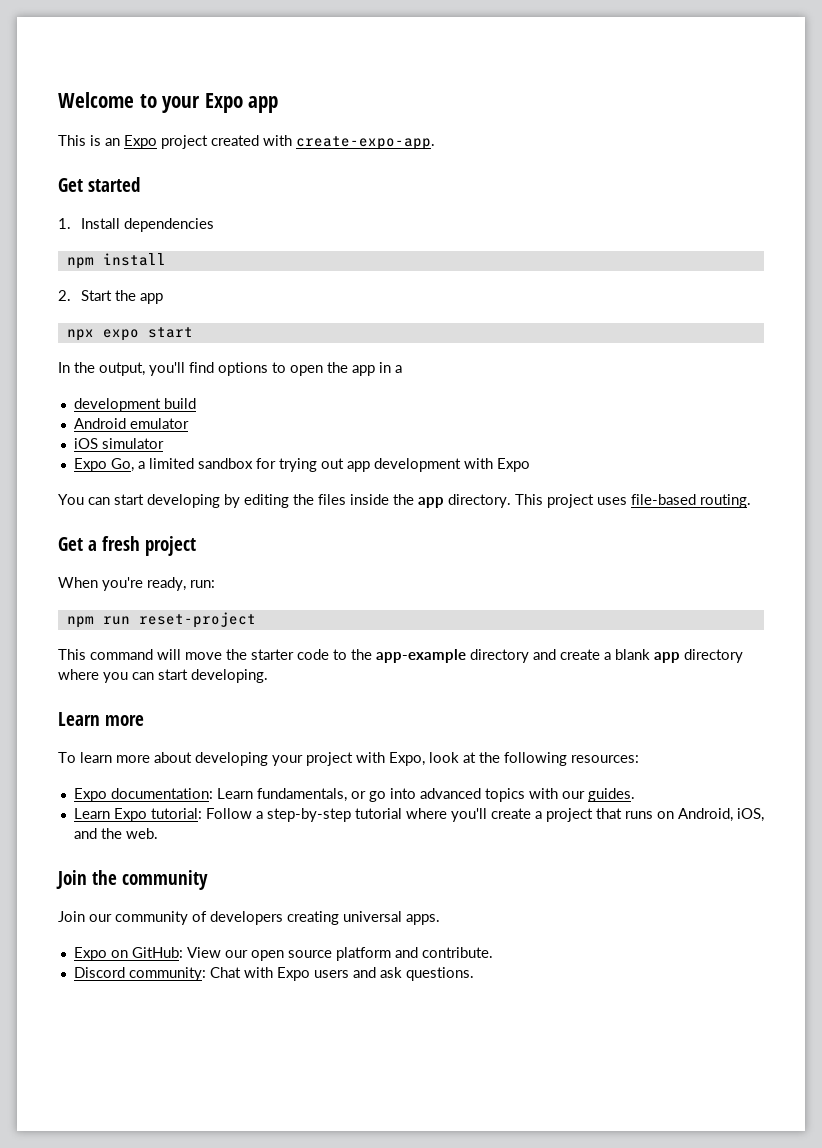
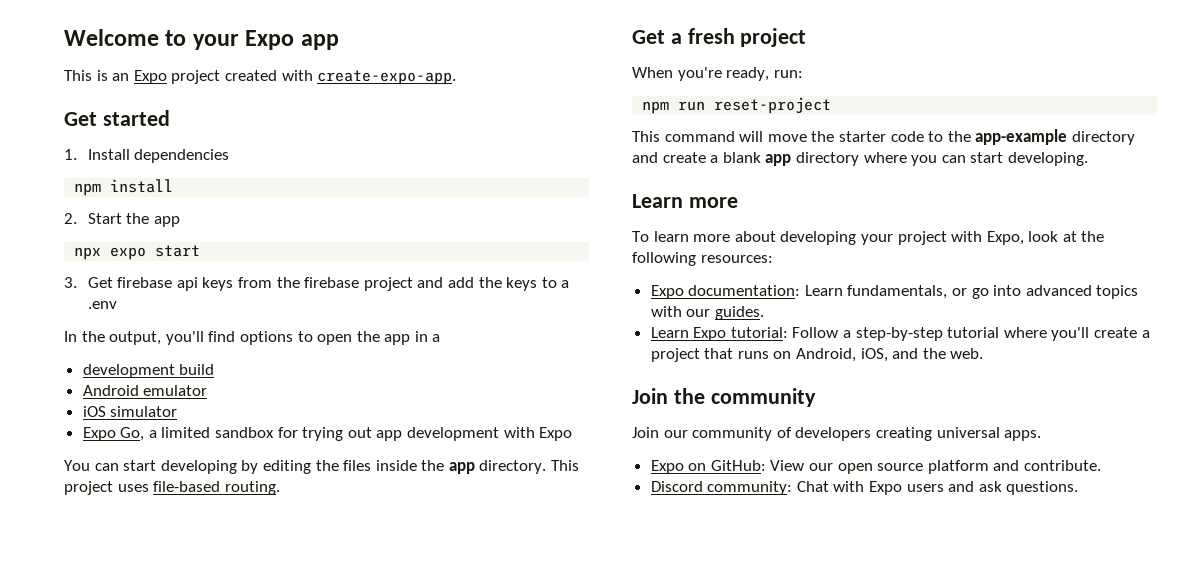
+ 3. Get firebase api keys from the firebase project and add the keys to a .env

